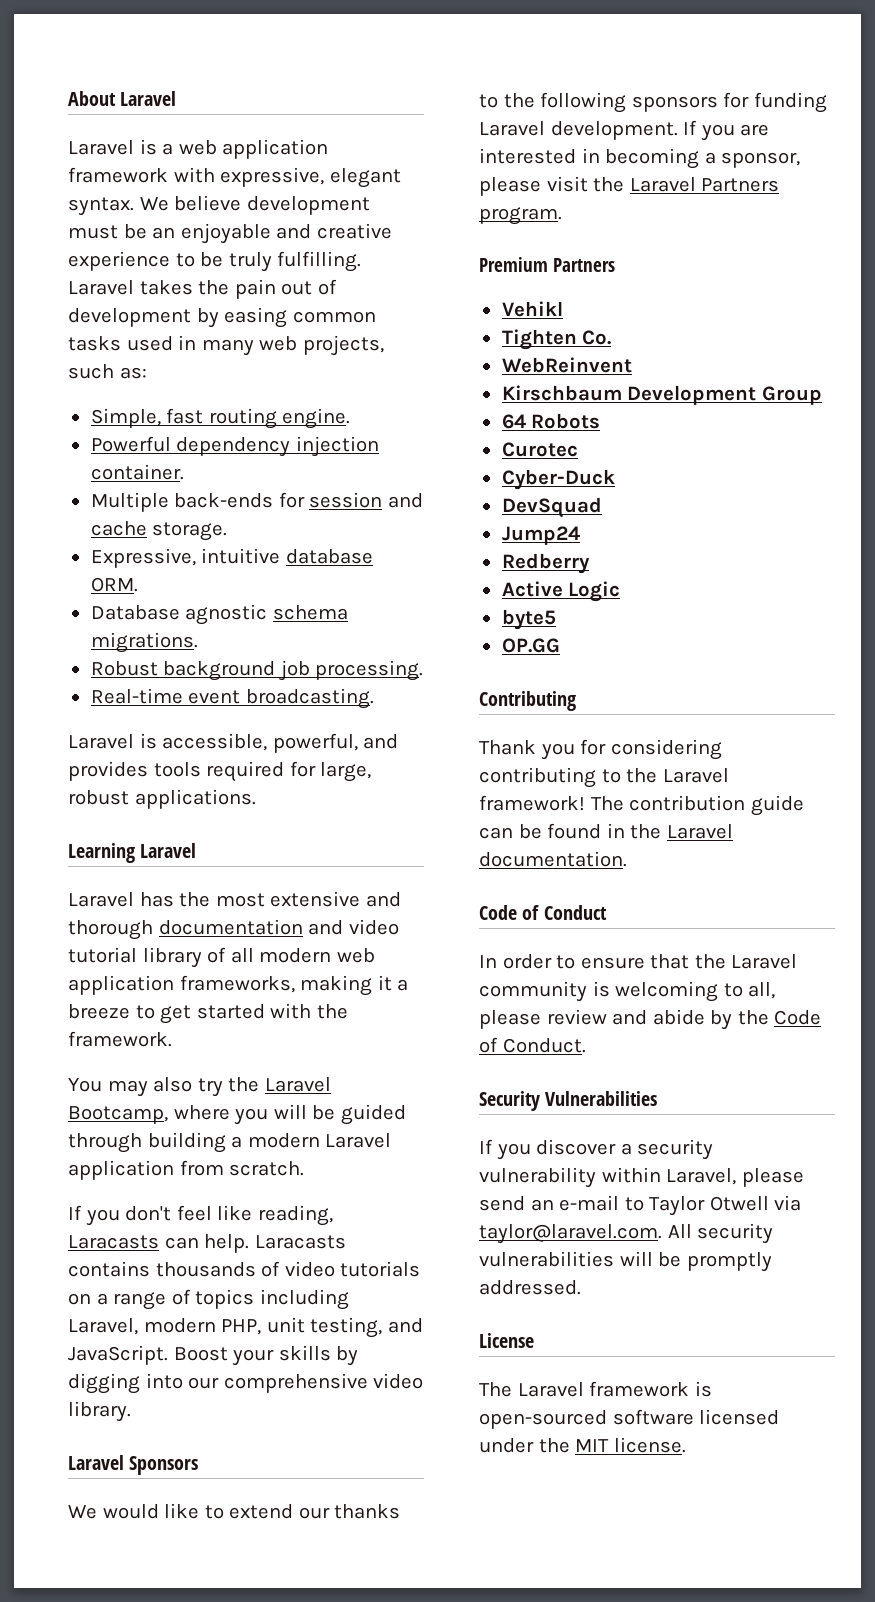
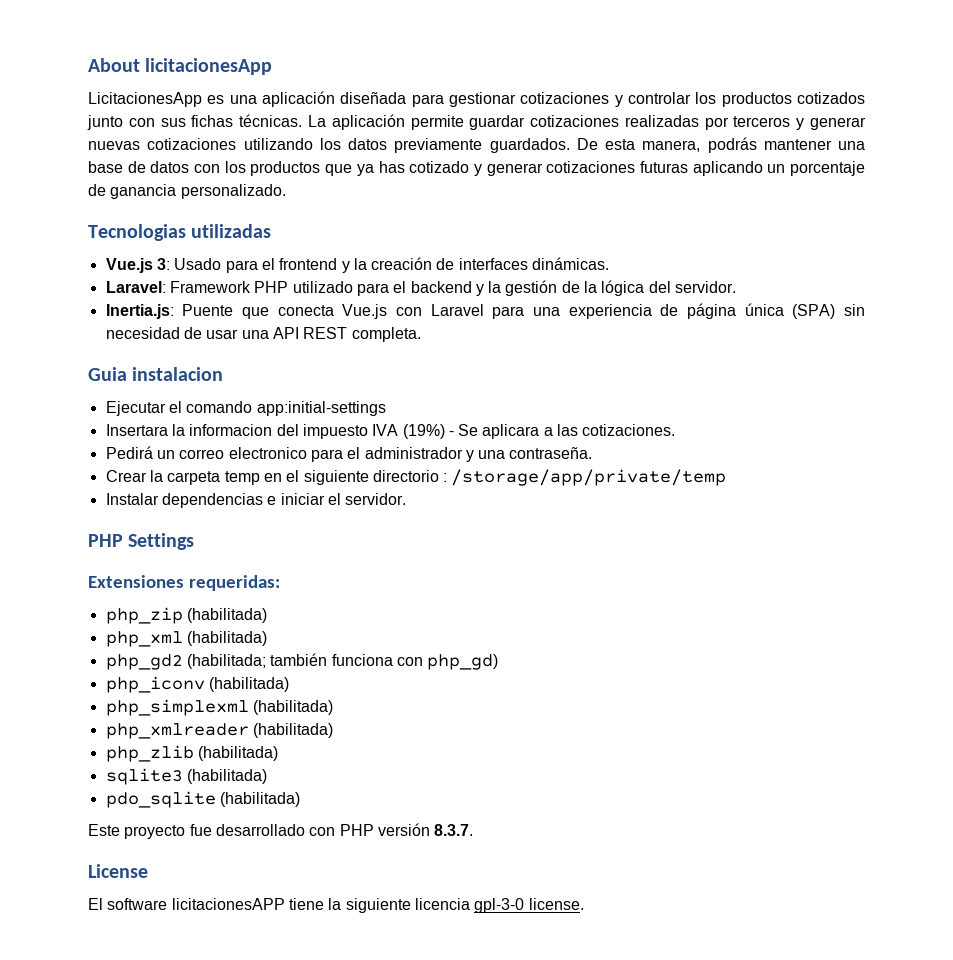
- About Laravel
- Laravel is a web application framework with expressive, elegant syntax. We believe development must be an enjoyable and creative experience to be truly fulfilling. Laravel takes the pain out of development by easing common tasks used in many web projects, such as:
- Simple, fast routing engine.
- Powerful dependency injection container.
- Multiple back-ends for session and cache storage.
- Expressive, intuitive database ORM.
- Database agnostic schema migrations.
- Robust background job processing.
- Real-time event broadcasting.
- Laravel is accessible, powerful, and provides tools required for large, robust applications.
- Learning Laravel
- Laravel has the most extensive and thorough documentation and video tutorial library of all modern web application frameworks, making it a breeze to get started with the framework.
- You may also try the Laravel Bootcamp, where you will be guided through building a modern Laravel application from scratch.
- If you don't feel like reading, Laracasts can help. Laracasts contains thousands of video tutorials on a range of topics including Laravel, modern PHP, unit testing, and JavaScript. Boost your skills by digging into our comprehensive video library.
- Laravel Sponsors
- We would like to extend our thanks to the following sponsors for funding Laravel development. If you are interested in becoming a sponsor, please visit the Laravel Partners program.
- Premium Partners
- Vehikl
- Tighten Co.
- WebReinvent
- Kirschbaum Development Group
- 64 Robots
- Curotec
- Cyber-Duck
- DevSquad
- Jump24
- Redberry
- Active Logic
- byte5
- OP.GG
- Contributing
- Thank you for considering contributing to the Laravel framework! The contribution guide can be found in the Laravel documentation.
- Code of Conduct
- In order to ensure that the Laravel community is welcoming to all, please review and abide by the Code of Conduct.
- Security Vulnerabilities
- If you discover a security vulnerability within Laravel, please send an e-mail to Taylor Otwell via taylor@laravel.com. All security vulnerabilities will be promptly addressed.
+ About licitacionesApp
+ LicitacionesApp es una aplicación diseñada para gestionar cotizaciones y controlar los productos cotizados junto con sus fichas técnicas. La aplicación permite guardar cotizaciones realizadas por terceros y generar nuevas cotizaciones utilizando los datos previamente guardados. De esta manera, podrás mantener una base de datos con los productos que ya has cotizado y generar cotizaciones futuras aplicando un porcentaje de ganancia personalizado.
+ Tecnologias utilizadas
+ Vue.js 3: Usado para el frontend y la creación de interfaces dinámicas.
+ Laravel: Framework PHP utilizado para el backend y la gestión de la lógica del servidor.
+ Inertia.js: Puente que conecta Vue.js con Laravel para una experiencia de página única (SPA) sin necesidad de usar una API REST completa.
+ Guia instalacion
+ Ejecutar el comando app:initial-settings
+ Insertara la informacion del impuesto IVA (19%) - Se aplicara a las cotizaciones.
+ Pedirá un correo electronico para el administrador y una contraseña.
+ Crear la carpeta temp en el siguiente directorio : /storage/app/private/temp
+ Instalar dependencias e iniciar el servidor.
+ PHP Settings
+ Extensiones requeridas:
+ php_zip (habilitada)
+ php_xml (habilitada)
+ php_gd2 (habilitada; también funciona con php_gd)
+ php_iconv (habilitada)
+ php_simplexml (habilitada)
+ php_xmlreader (habilitada)
+ php_zlib (habilitada)
+ sqlite3 (habilitada)
+ pdo_sqlite (habilitada)
+ Este proyecto fue desarrollado con PHP versión 8.3.7.
  License
- The Laravel framework is open-sourced software licensed under the MIT license.
+ El software licitacionesAPP tiene la siguiente licencia gpl-3-0 license.

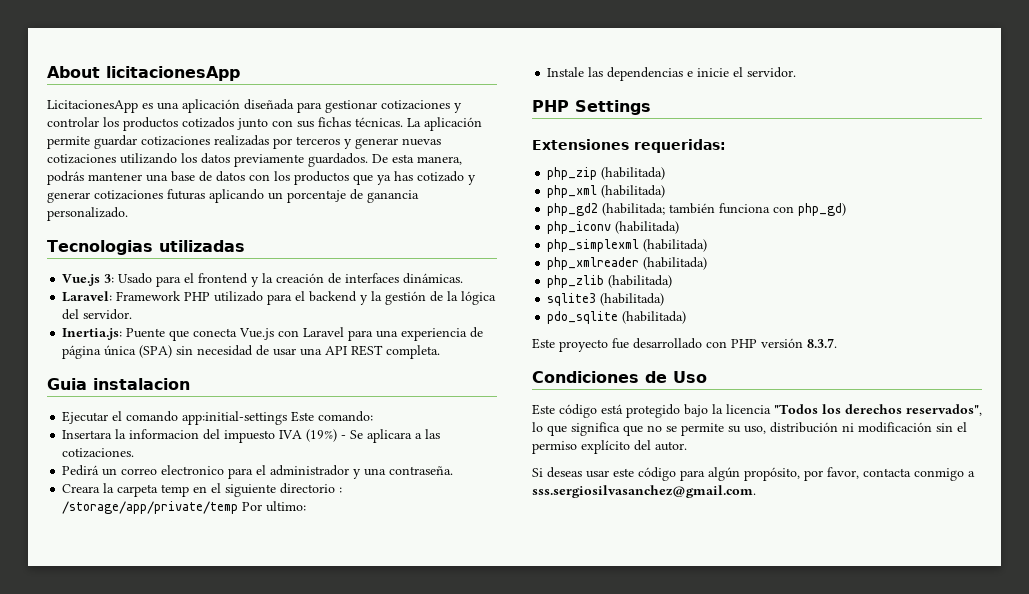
- Ejecutar el comando app:initial-settings
+ Ejecutar el comando app:initial-settings Este comando:
- Crear la carpeta temp en el siguiente directorio : /storage/app/private/temp
- Instalar dependencias e iniciar el servidor.
+ Creara la carpeta temp en el siguiente directorio : /storage/app/private/temp Por ultimo:
+ Instale las dependencias e inicie el servidor.
- License
- El software licitacionesAPP tiene la siguiente licencia gpl-3-0 license.
+ Condiciones de Uso
+ Este código está protegido bajo la licencia "Todos los derechos reservados", lo que significa que no se permite su uso, distribución ni modificación sin el permiso explícito del autor.
+ Si deseas usar este código para algún propósito, por favor, contacta conmigo a sss.sergiosilvasanchez@gmail.com.

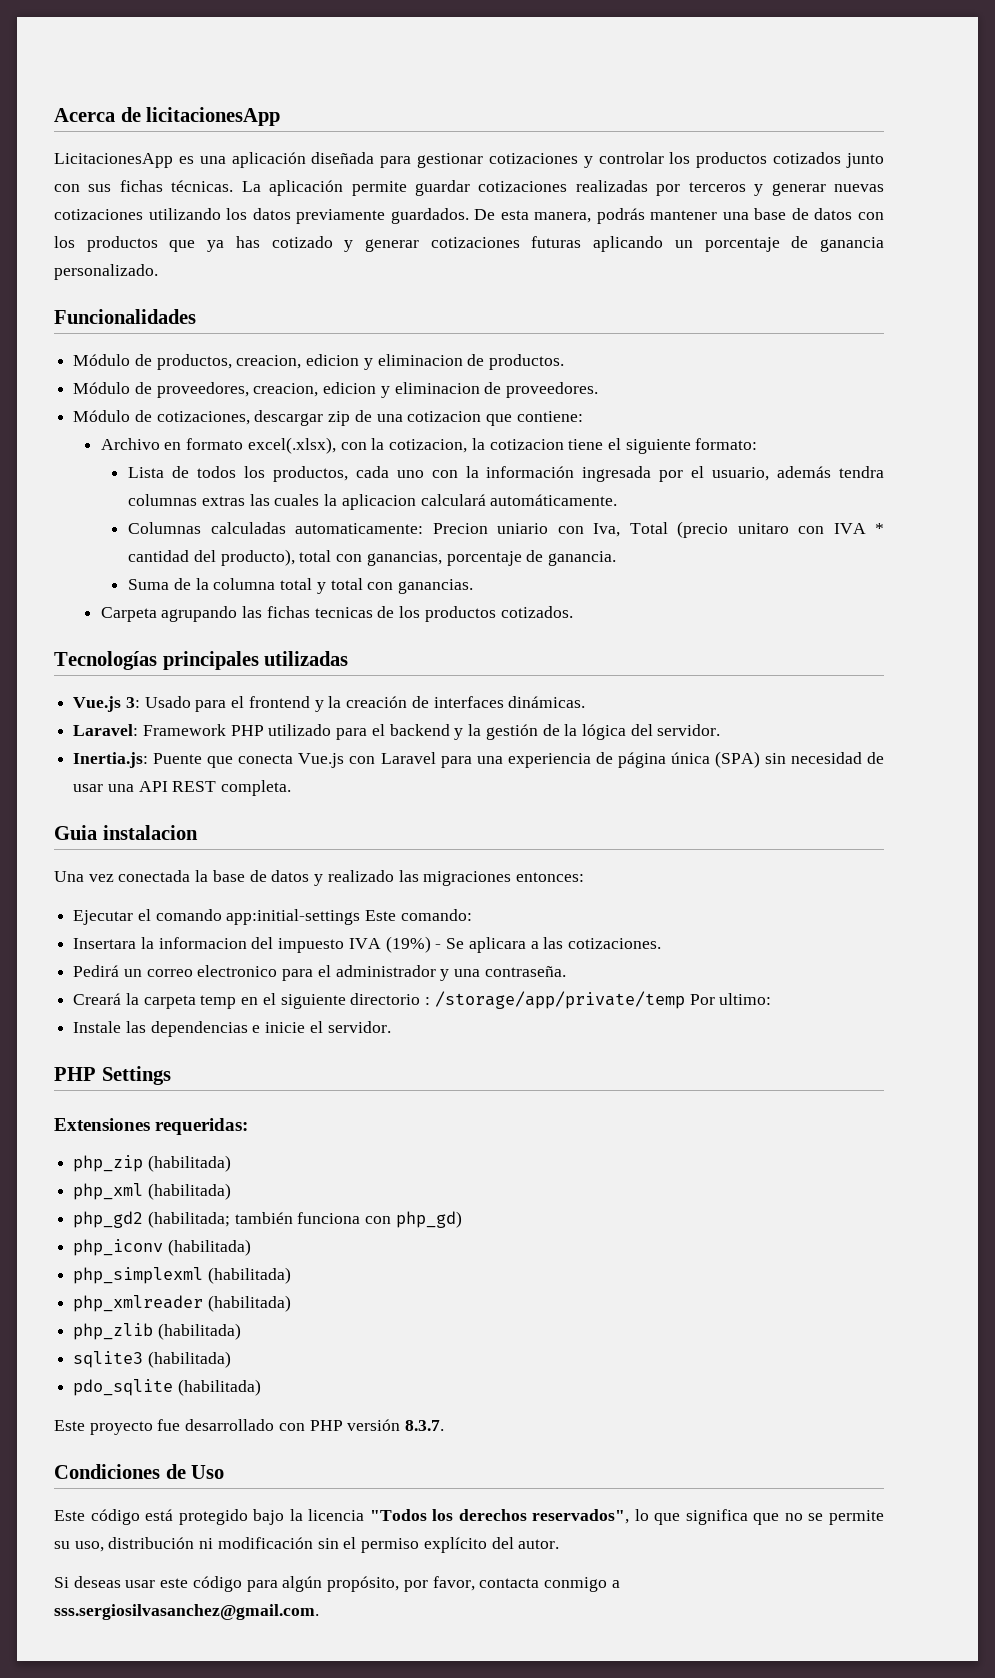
- About licitacionesApp
+ Acerca de licitacionesApp
- Tecnologias utilizadas
+ Funcionalidades
+ Módulo de productos, creacion, edicion y eliminacion de productos.
+ Módulo de proveedores, creacion, edicion y eliminacion de proveedores.
+ Módulo de cotizaciones, descargar zip de una cotizacion que contiene:
+ Archivo en formato excel(.xlsx), con la cotizacion, la cotizacion tiene el siguiente formato:
+ Lista de todos los productos, cada uno con la información ingresada por el usuario, además tendra columnas extras las cuales la aplicacion calculará automáticamente.
+ Columnas calculadas automaticamente: Precion uniario con Iva, Total (precio unitaro con IVA * cantidad del producto), total con ganancias, porcentaje de ganancia.
+ Suma de la columna total y total con ganancias.
+ Carpeta agrupando las fichas tecnicas de los productos cotizados.
+ Tecnologías principales utilizadas
+ Una vez conectada la base de datos y realizado las migraciones entonces:
- Creara la carpeta temp en el siguiente directorio : /storage/app/private/temp Por ultimo:
+ Creará la carpeta temp en el siguiente directorio : /storage/app/private/temp Por ultimo:

